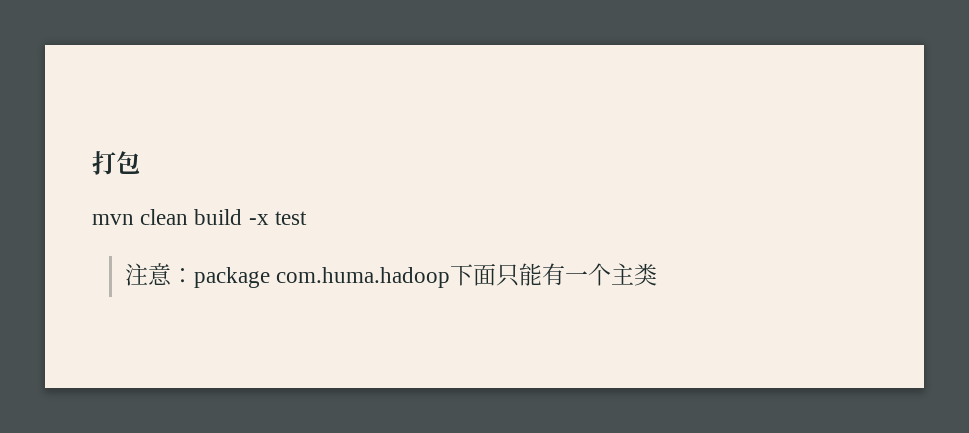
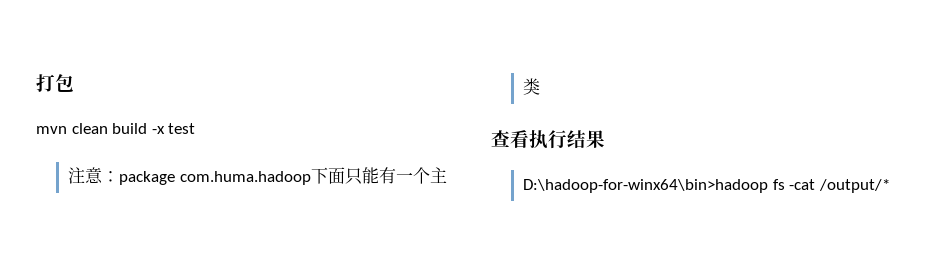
+ 查看执行结果
+ D:\hadoop-for-winx64\bin>hadoop fs -cat /output/*

